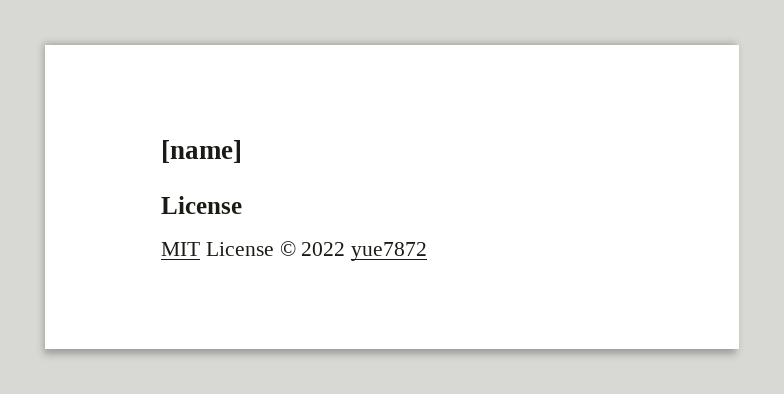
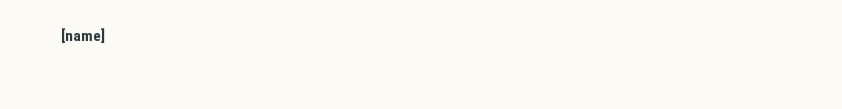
  [name]
- License
- MIT License © 2022 yue7872

